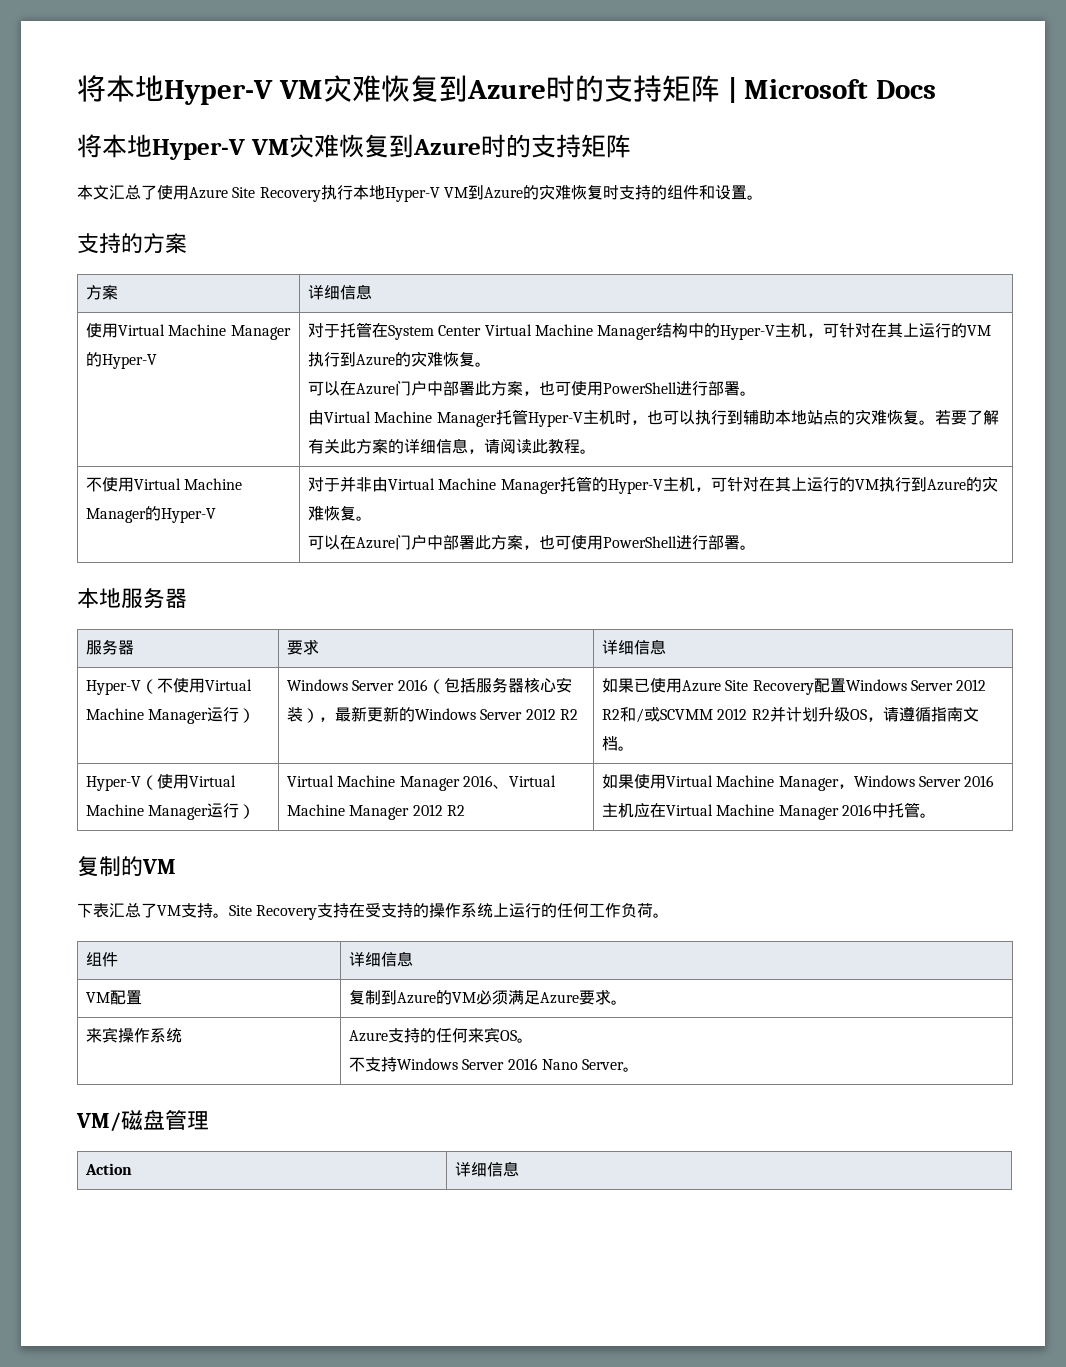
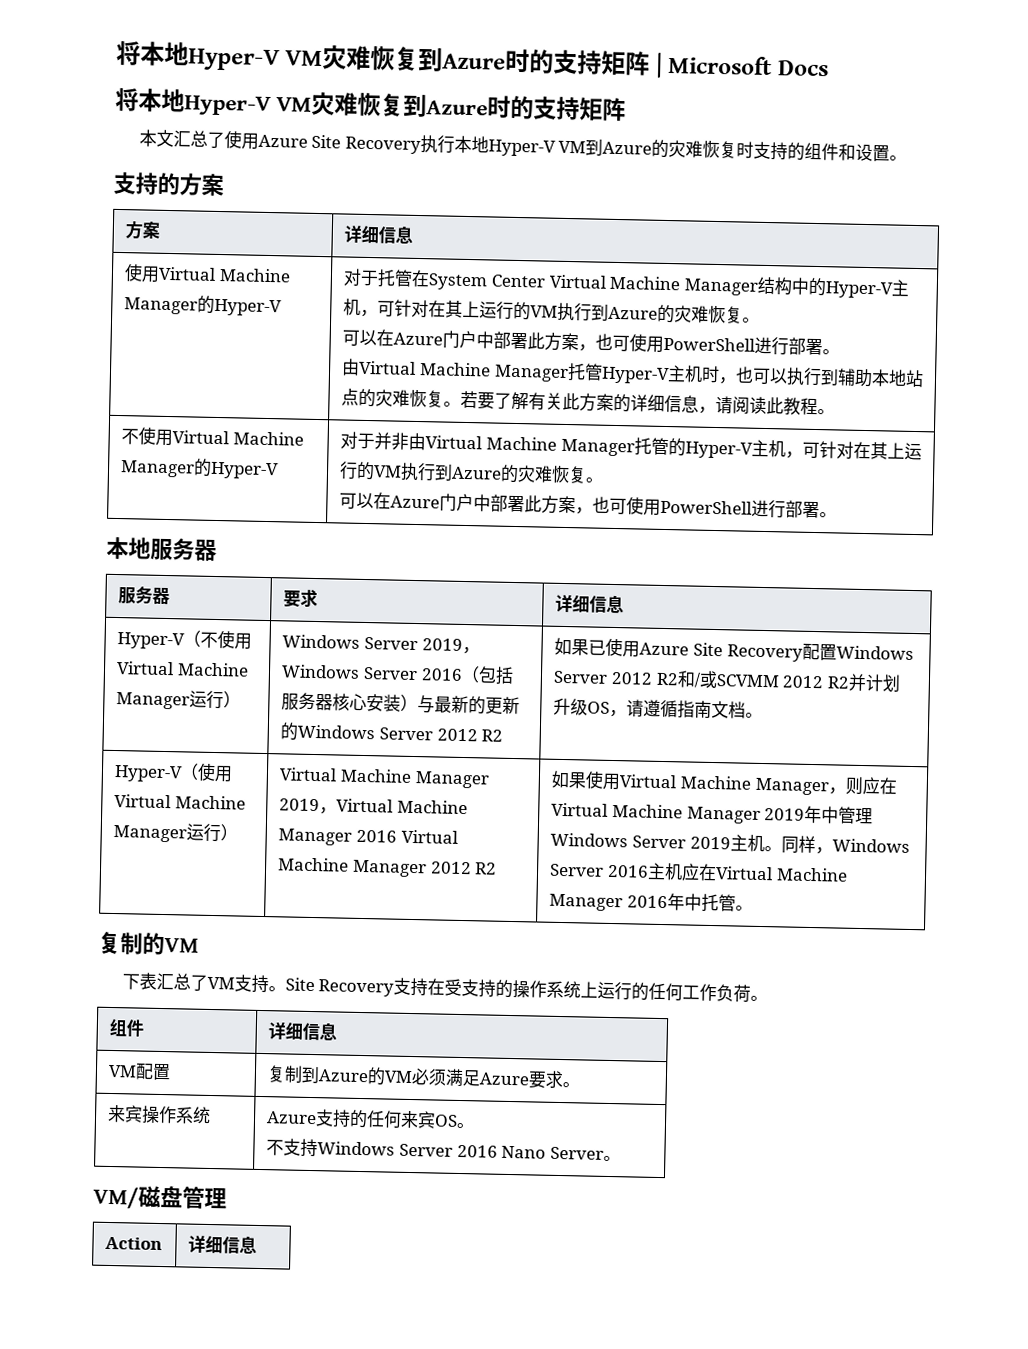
- Windows Server 2016（包括服务器核心安装），最新更新的Windows Server 2012 R2
+ Windows Server 2019，Windows Server 2016（包括服务器核心安装）与最新的更新的Windows Server 2012 R2
- Virtual Machine Manager 2016、Virtual Machine Manager 2012 R2
+ Virtual Machine Manager 2019，Virtual Machine Manager 2016 Virtual Machine Manager 2012 R2
- 如果使用Virtual Machine Manager，Windows Server 2016主机应在Virtual Machine Manager 2016中托管。
+ 如果使用Virtual Machine Manager，则应在Virtual Machine Manager 2019年中管理Windows Server 2019主机。同样，Windows Server 2016主机应在Virtual Machine Manager 2016年中托管。

